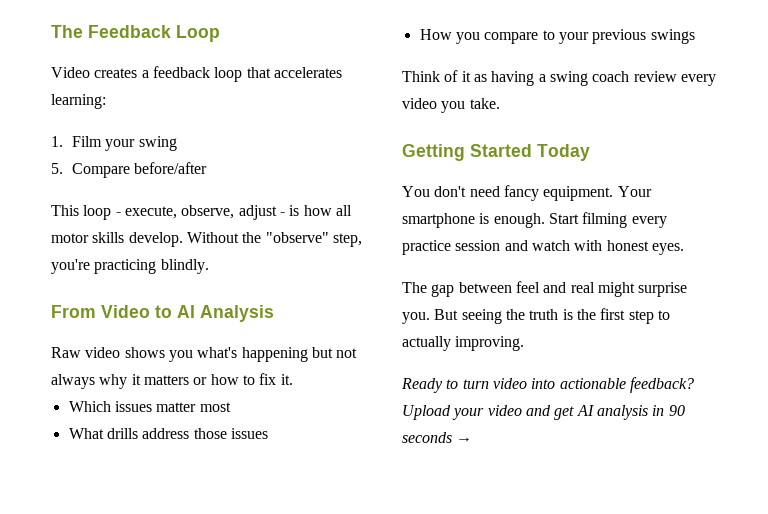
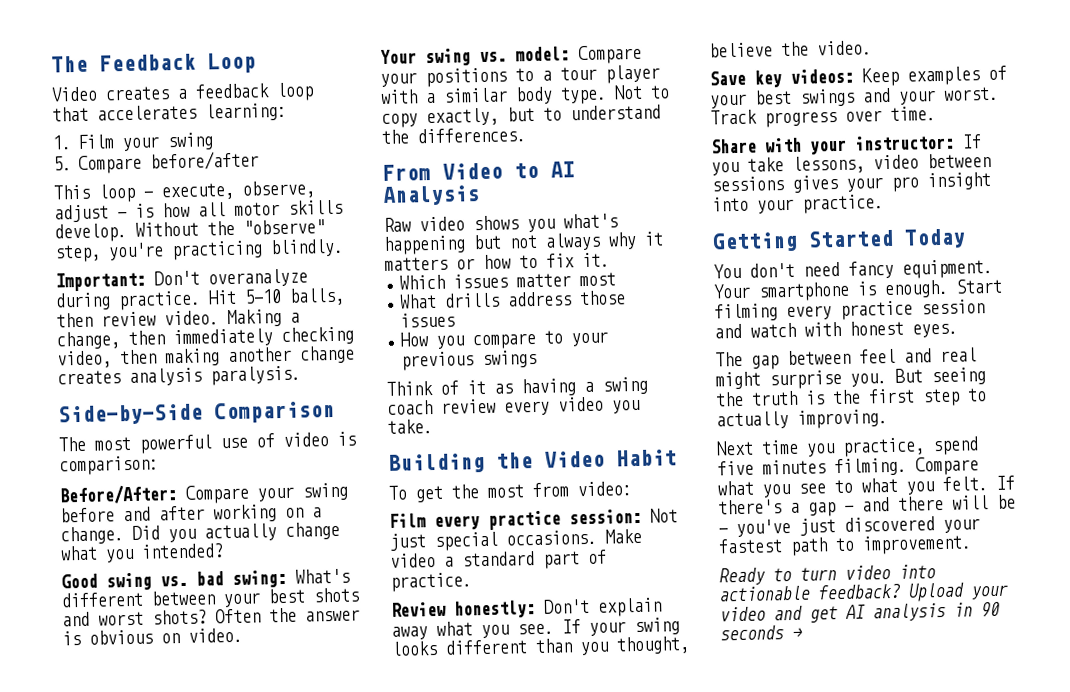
+ Important: Don't overanalyze during practice. Hit 5-10 balls, then review video. Making a change, then immediately checking video, then making another change creates analysis paralysis.
+ Side-by-Side Comparison
+ The most powerful use of video is comparison:
+ Before/After: Compare your swing before and after working on a change. Did you actually change what you intended?
+ Good swing vs. bad swing: What's different between your best shots and worst shots? Often the answer is obvious on video.
+ Your swing vs. model: Compare your positions to a tour player with a similar body type. Not to copy exactly, but to understand the differences.
+ Building the Video Habit
+ To get the most from video:
+ Film every practice session: Not just special occasions. Make video a standard part of practice.
+ Review honestly: Don't explain away what you see. If your swing looks different than you thought, believe the video.
+ Save key videos: Keep examples of your best swings and your worst. Track progress over time.
+ Share with your instructor: If you take lessons, video between sessions gives your pro insight into your practice.
+ Next time you practice, spend five minutes filming. Compare what you see to what you felt. If there's a gap - and there will be - you've just discovered your fastest path to improvement.

